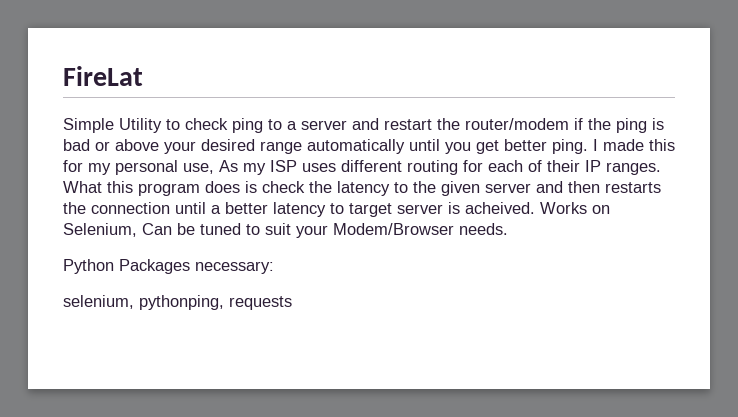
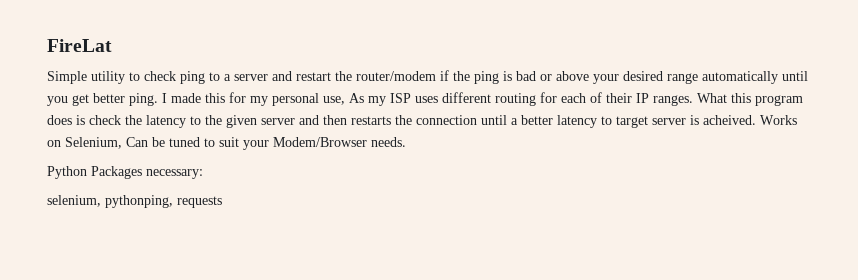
- Simple Utility to check ping to a server and restart the router/modem if the ping is bad or above your desired range automatically until you get better ping.
+ Simple utility to check ping to a server and restart the router/modem if the ping is bad or above your desired range automatically until you get better ping.

